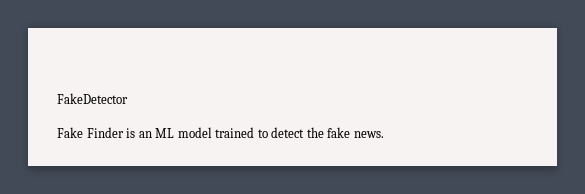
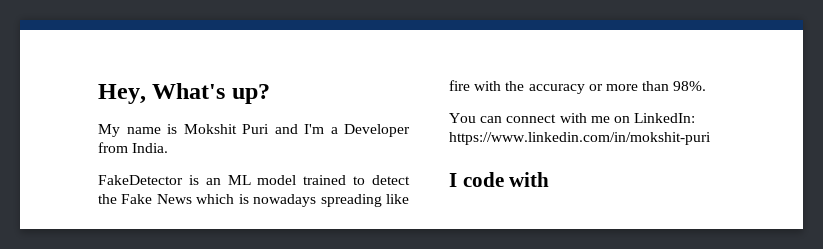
+ Hey, What's up?
+ My name is Mokshit Puri and I'm a Developer from India.
- FakeDetector
- Fake Finder is an ML model trained to detect the fake news.
+ FakeDetector is an ML model trained to detect the Fake News which is nowadays spreading like fire with the accuracy or more than 98%.
+ You can connect with me on LinkedIn: https://www.linkedin.com/in/mokshit-puri
+ I code with

